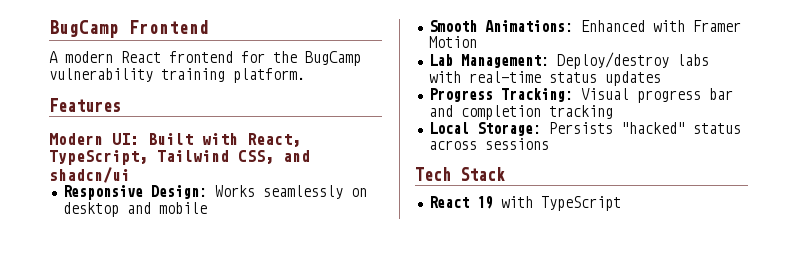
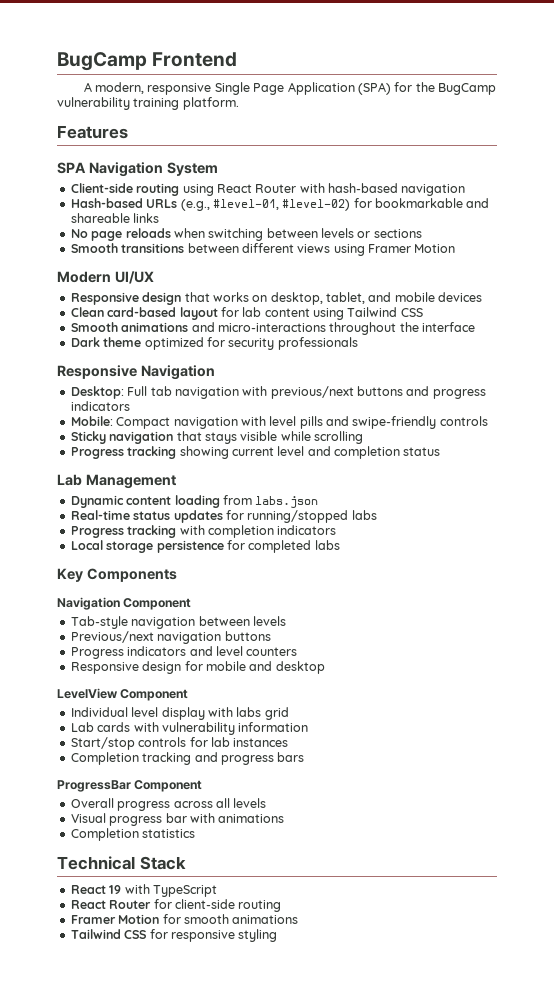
- A modern React frontend for the BugCamp vulnerability training platform.
+ A modern, responsive Single Page Application (SPA) for the BugCamp vulnerability training platform.
- Modern UI: Built with React, TypeScript, Tailwind CSS, and shadcn/ui
- Responsive Design: Works seamlessly on desktop and mobile
- Smooth Animations: Enhanced with Framer Motion
- Lab Management: Deploy/destroy labs with real-time status updates
- Progress Tracking: Visual progress bar and completion tracking
- Local Storage: Persists "hacked" status across sessions
- Tech Stack
+ SPA Navigation System
+ Client-side routing using React Router with hash-based navigation
+ Hash-based URLs (e.g., #level-01, #level-02) for bookmarkable and shareable links
+ No page reloads when switching between levels or sections
+ Smooth transitions between different views using Framer Motion
+ Modern UI/UX
+ Responsive design that works on desktop, tablet, and mobile devices
+ Clean card-based layout for lab content using Tailwind CSS
+ Smooth animations and micro-interactions throughout the interface
+ Dark theme optimized for security professionals
+ Responsive Navigation
+ Desktop: Full tab navigation with previous/next buttons and progress indicators
+ Mobile: Compact navigation with level pills and swipe-friendly controls
+ Sticky navigation that stays visible while scrolling
+ Progress tracking showing current level and completion status
+ Lab Management
+ Dynamic content loading from labs.json
+ Real-time status updates for running/stopped labs
+ Progress tracking with completion indicators
+ Local storage persistence for completed labs
+ Key Components
+ Navigation Component
+ Tab-style navigation between levels
+ Previous/next navigation buttons
+ Progress indicators and level counters
+ Responsive design for mobile and desktop
+ LevelView Component
+ Individual level display with labs grid
+ Lab cards with vulnerability information
+ Start/stop controls for lab instances
+ Completion tracking and progress bars
+ ProgressBar Component
+ Overall progress across all levels
+ Visual progress bar with animations
+ Completion statistics
+ Technical Stack
+ React Router for client-side routing
+ Framer Motion for smooth animations
+ Tailwind CSS for responsive styling

